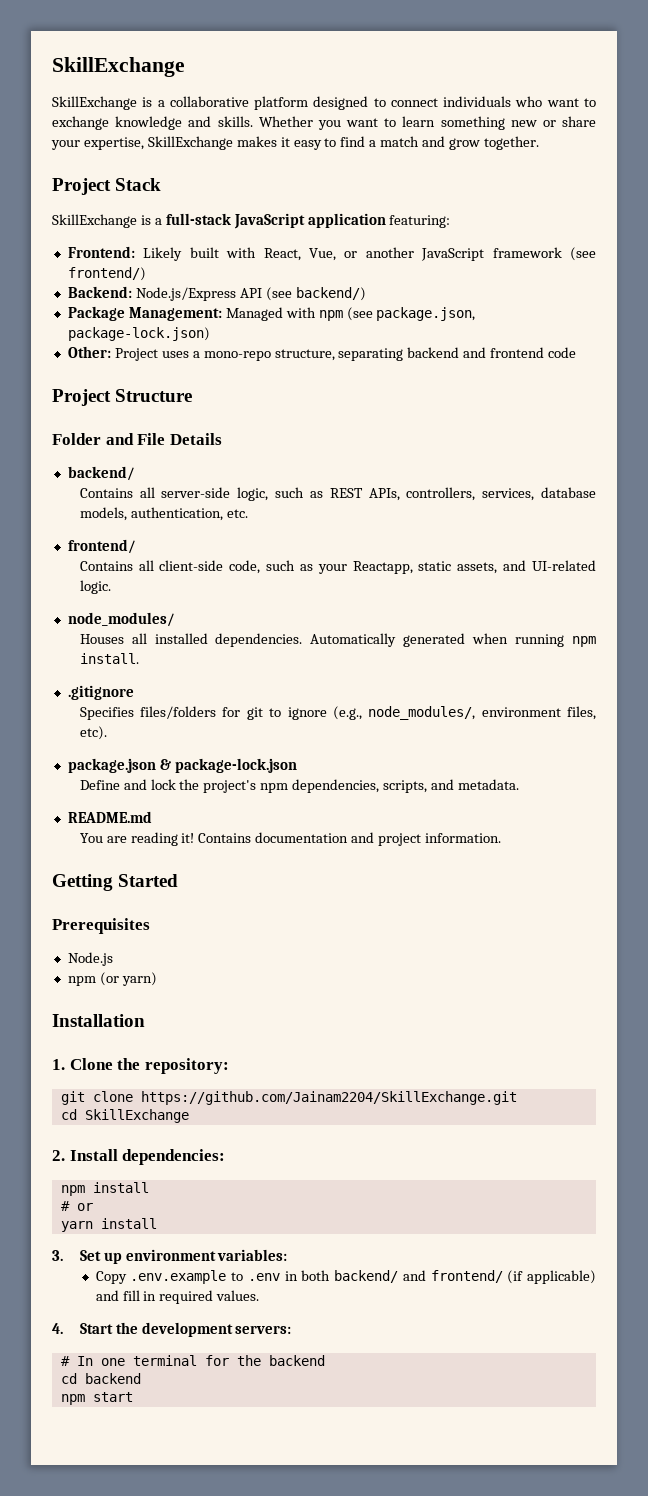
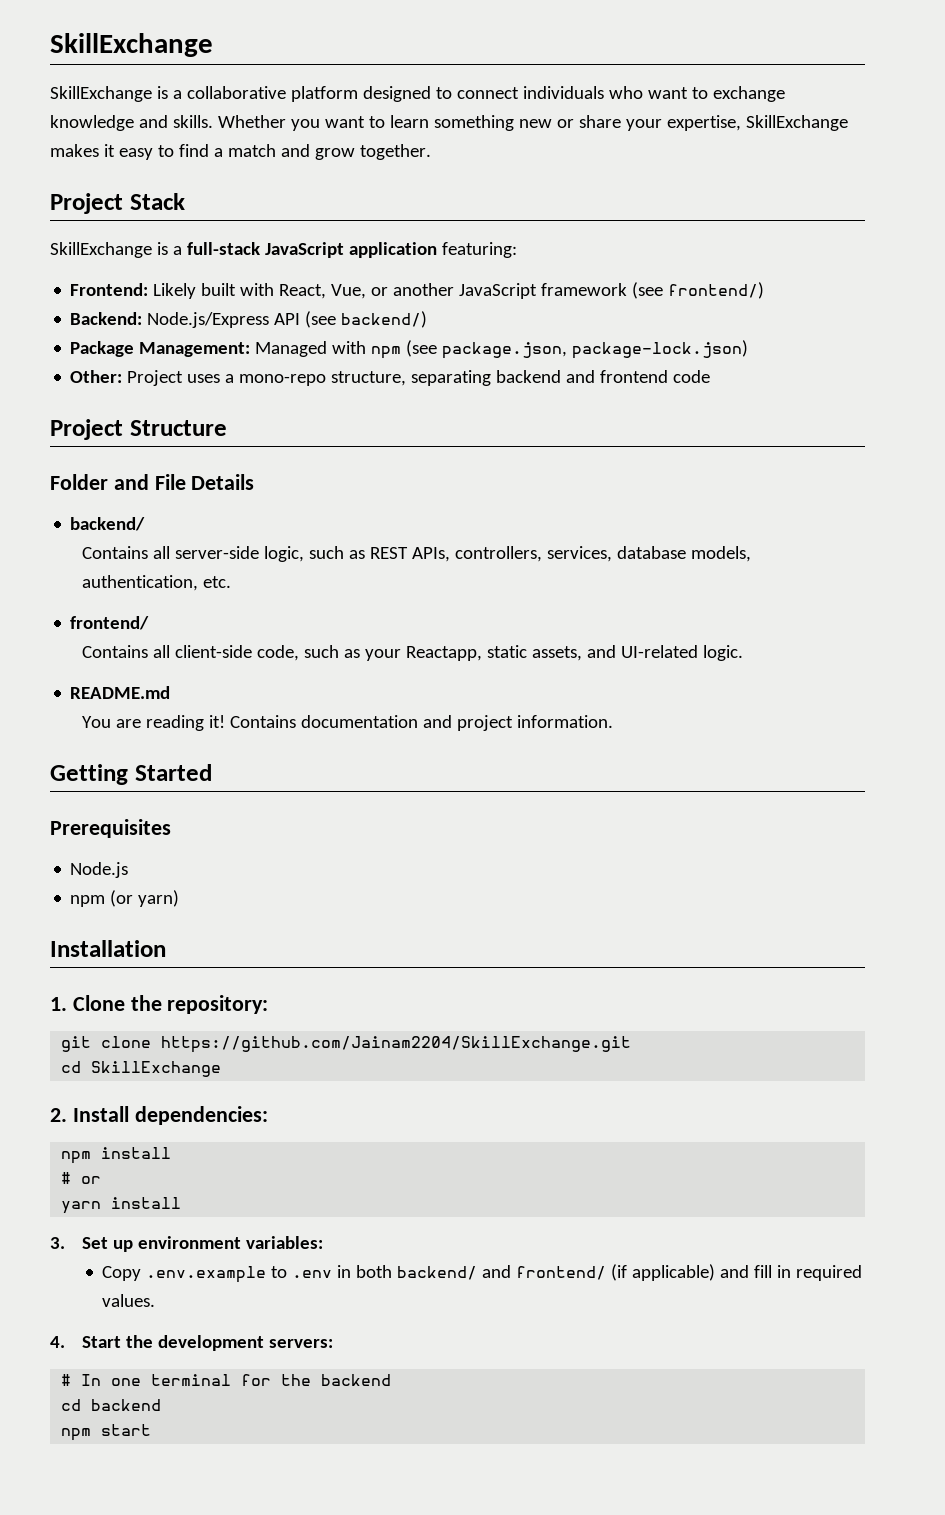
- node_modules/
- Houses all installed dependencies. Automatically generated when running npm install.
- .gitignore
- Specifies files/folders for git to ignore (e.g., node_modules/, environment files, etc).
- package.json & package-lock.json
- Define and lock the project's npm dependencies, scripts, and metadata.

